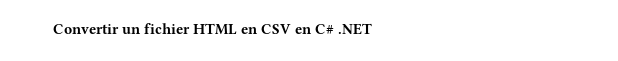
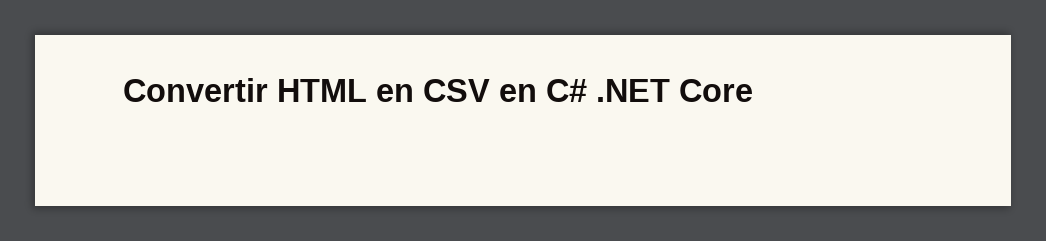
- Convertir un fichier HTML en CSV en C# .NET
+ Convertir HTML en CSV en C# .NET Core

